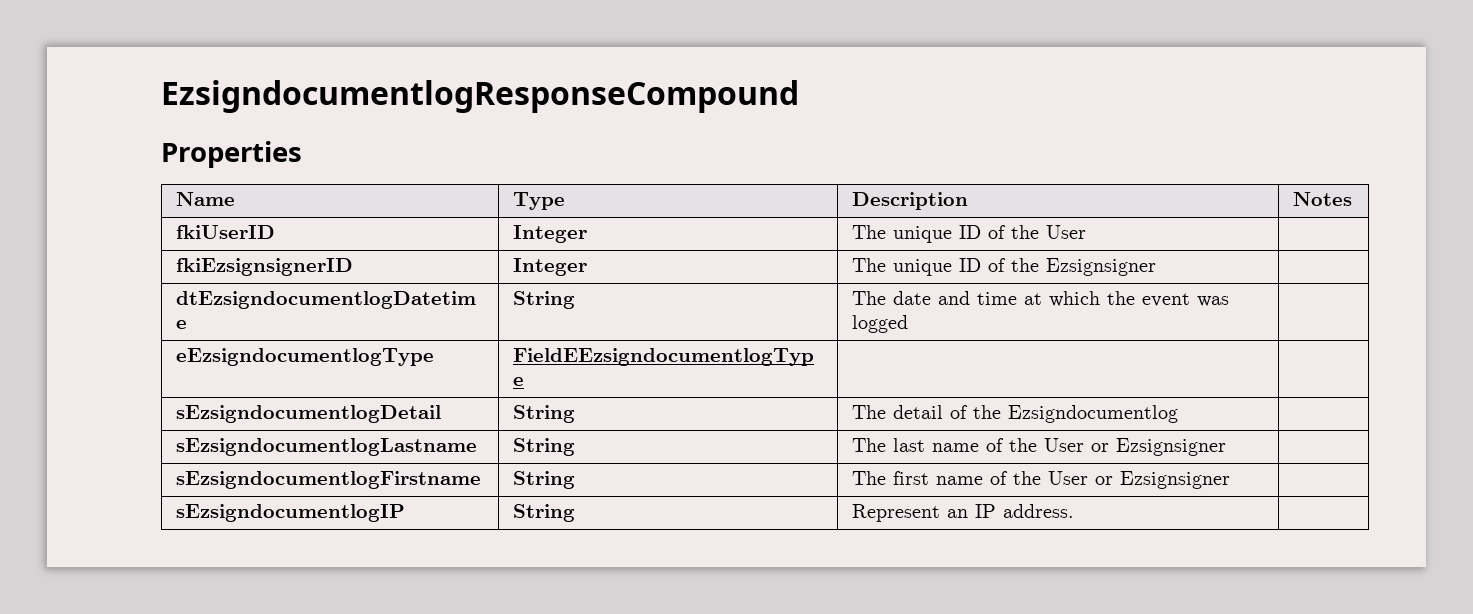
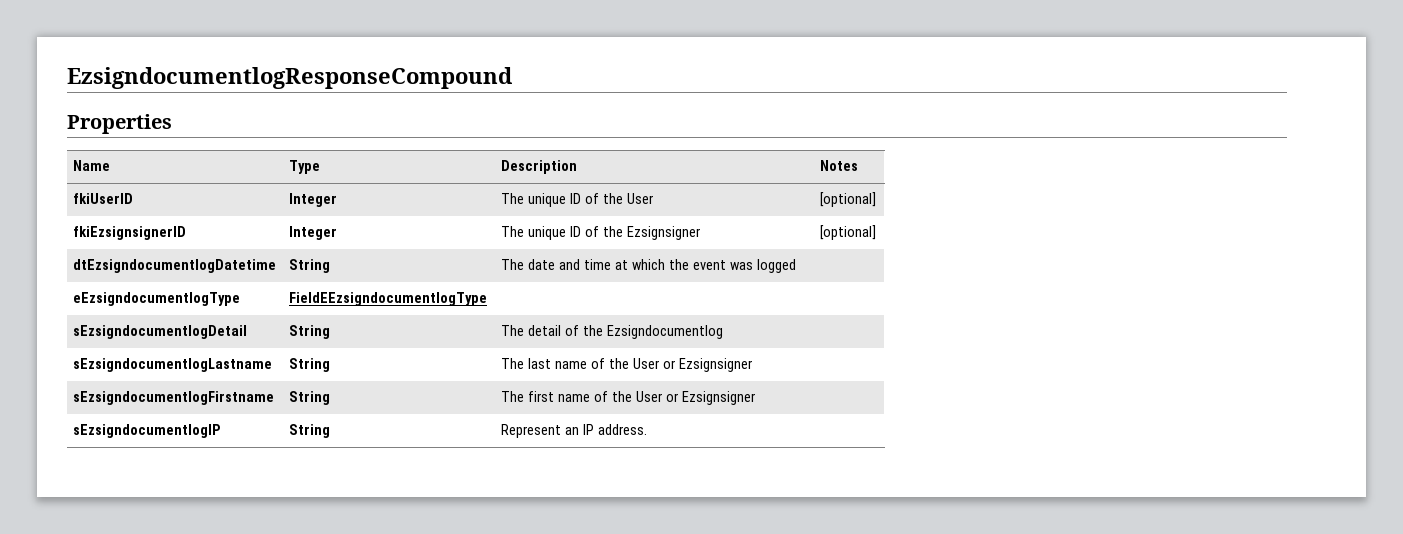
- fkiUserID | Integer | The unique ID of the User |
+ fkiUserID | Integer | The unique ID of the User | [optional]
- fkiEzsignsignerID | Integer | The unique ID of the Ezsignsigner |
+ fkiEzsignsignerID | Integer | The unique ID of the Ezsignsigner | [optional]

